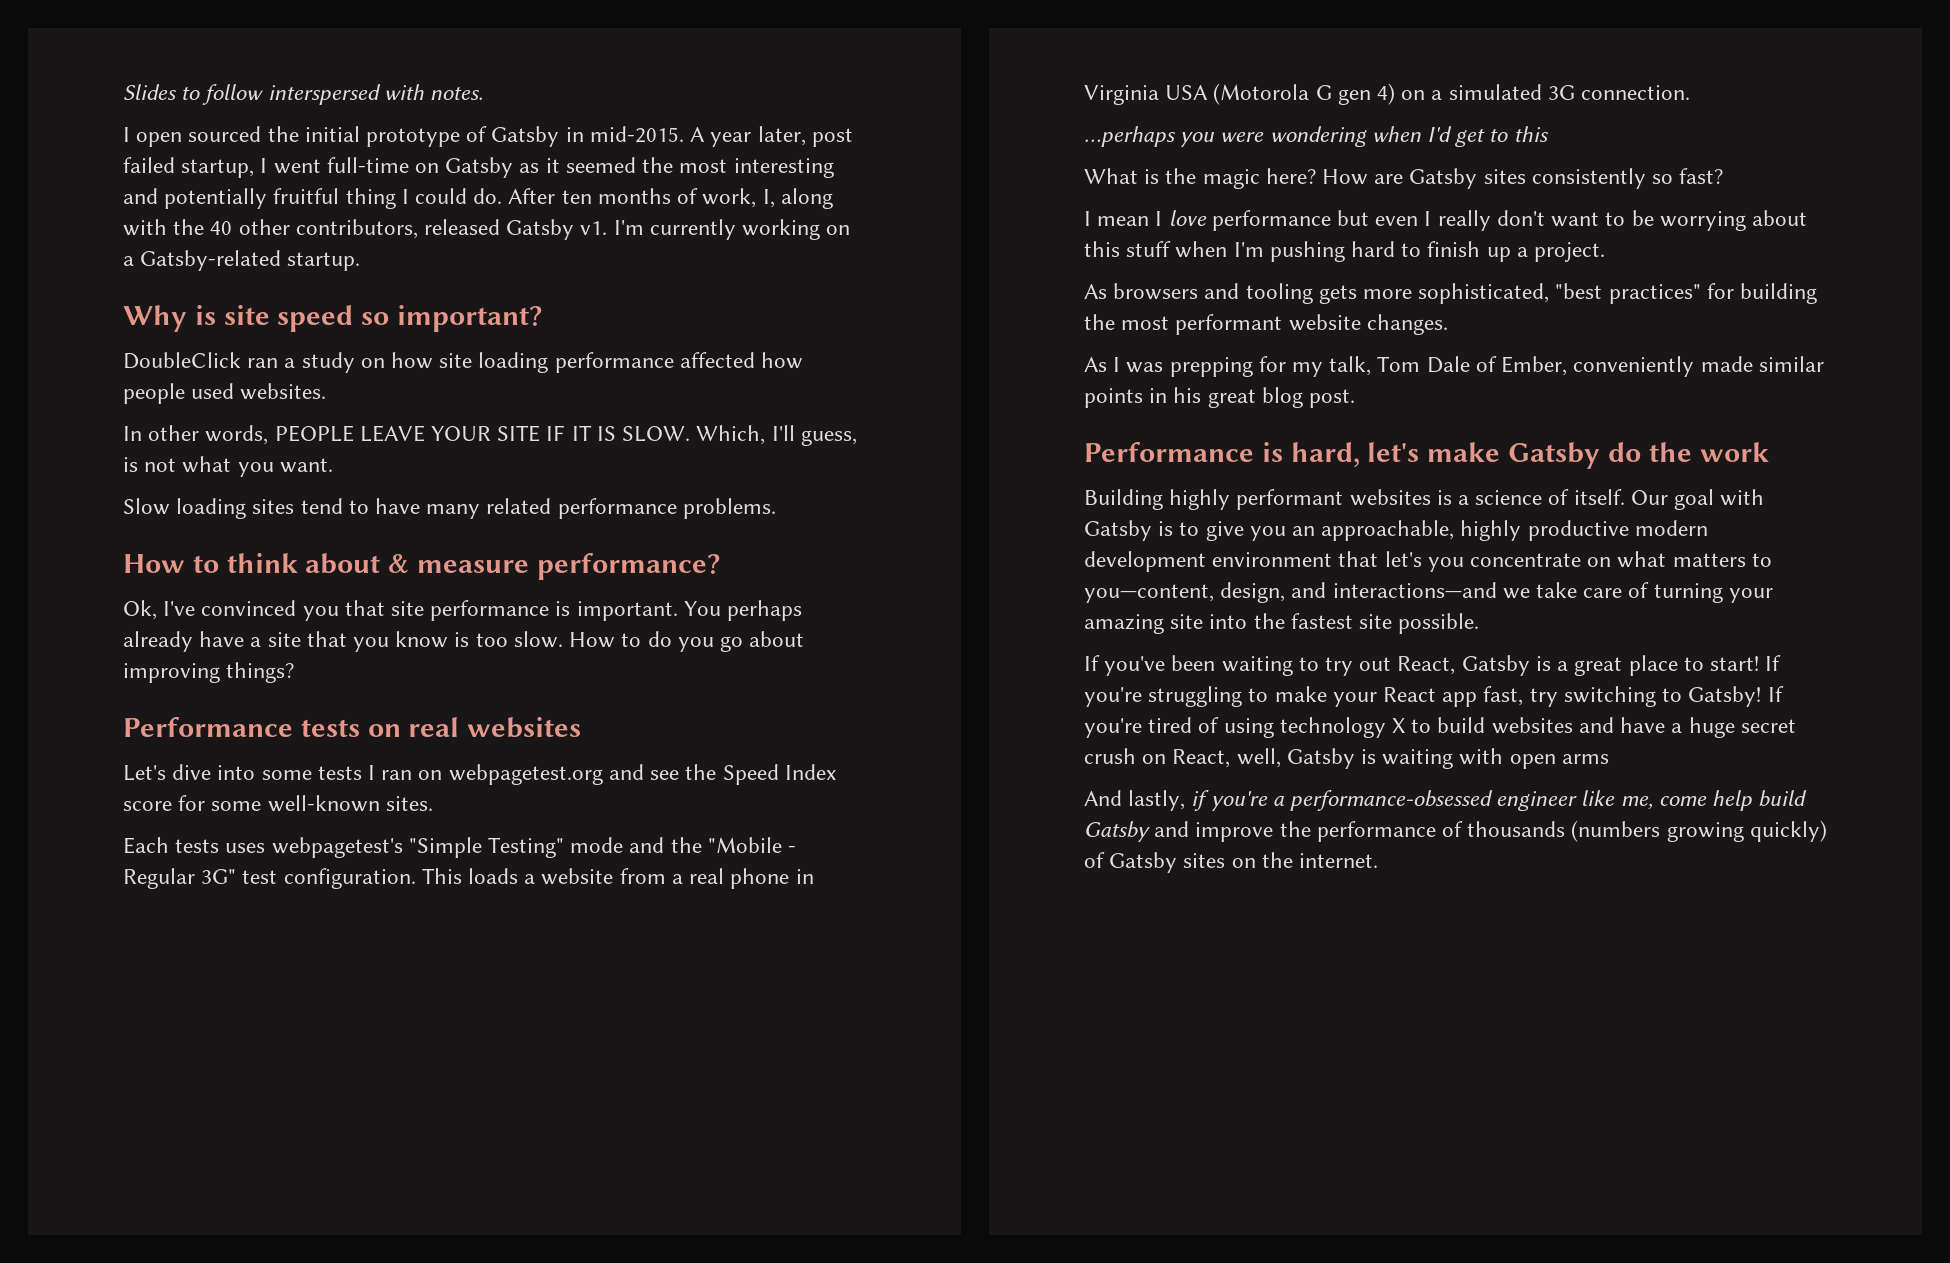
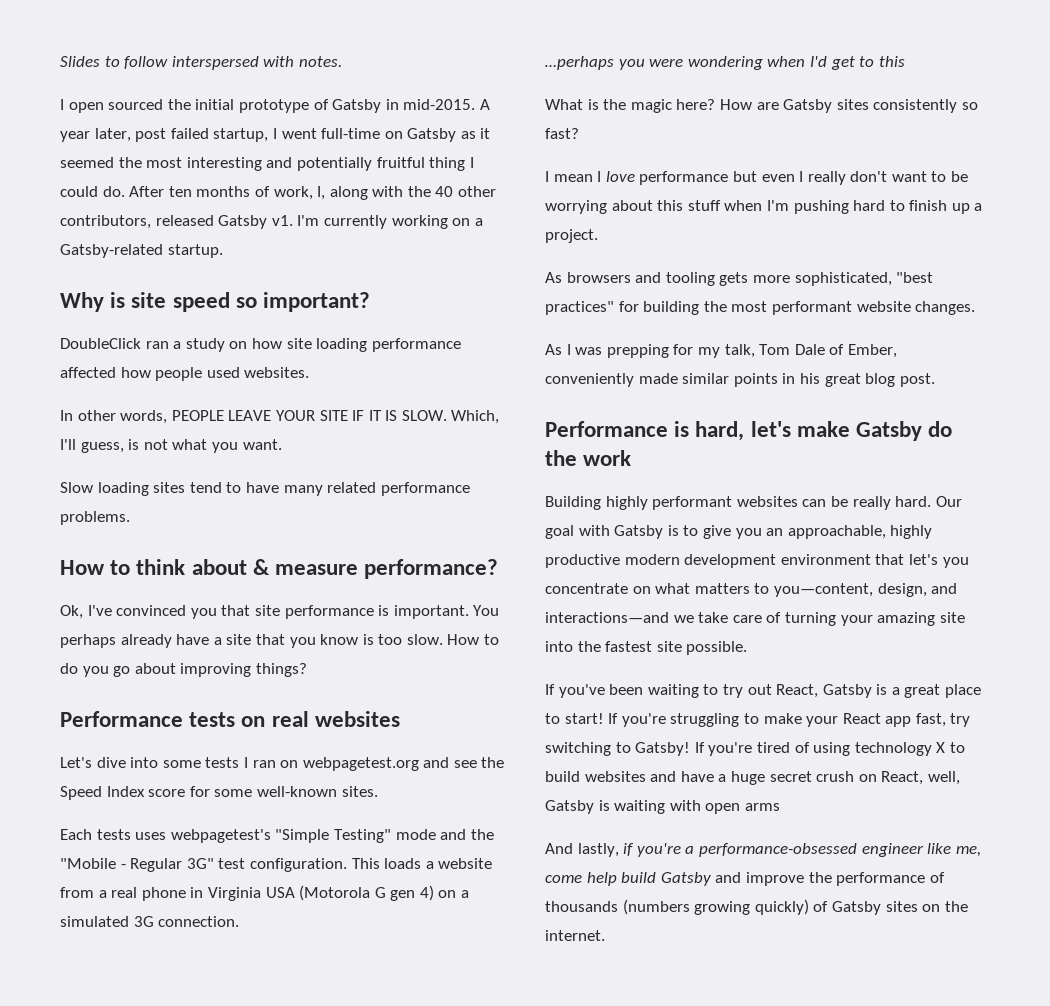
- Building highly performant websites is a science of itself.
+ Building highly performant websites can be really hard.

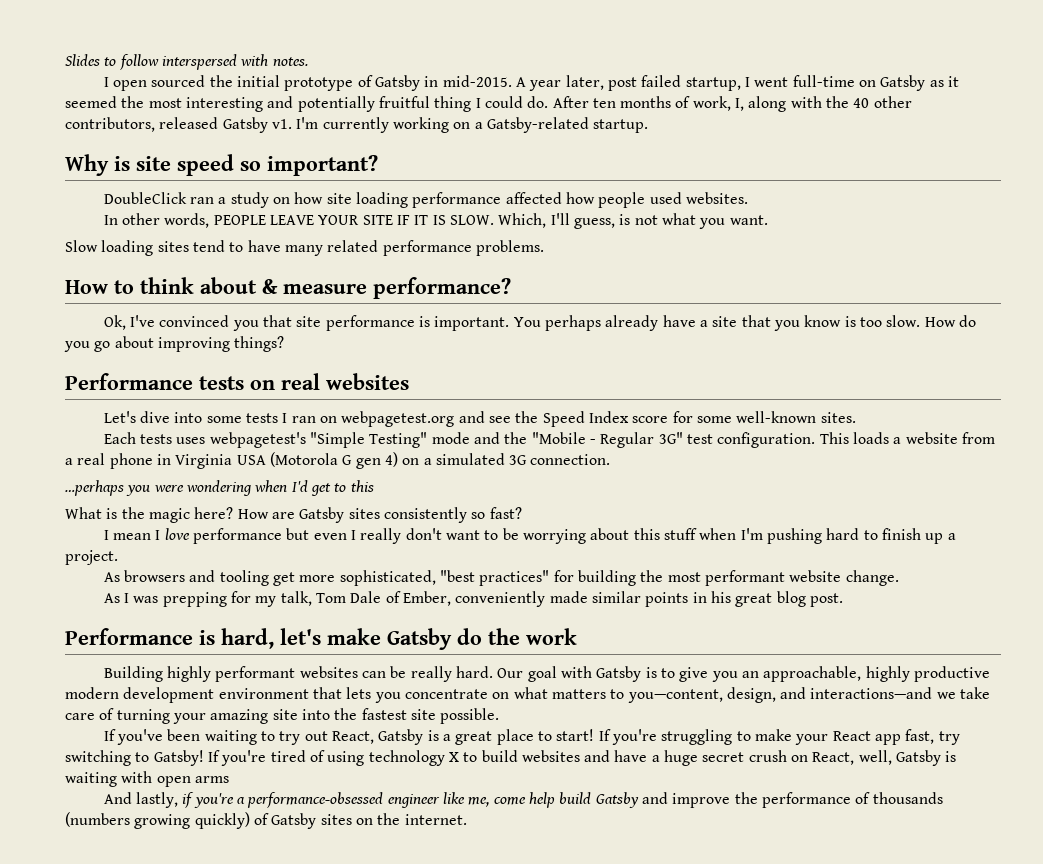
- How to do you go about improving things?
+ How do you go about improving things?
- As browsers and tooling gets more sophisticated, "best practices" for building the most performant website changes.
+ As browsers and tooling get more sophisticated, "best practices" for building the most performant website change.
- Our goal with Gatsby is to give you an approachable, highly productive modern development environment that let's you concentrate on what matters to you—content, design, and interactions—and we take care of turning your amazing site into the fastest site possible.
+ Our goal with Gatsby is to give you an approachable, highly productive modern development environment that lets you concentrate on what matters to you—content, design, and interactions—and we take care of turning your amazing site into the fastest site possible.

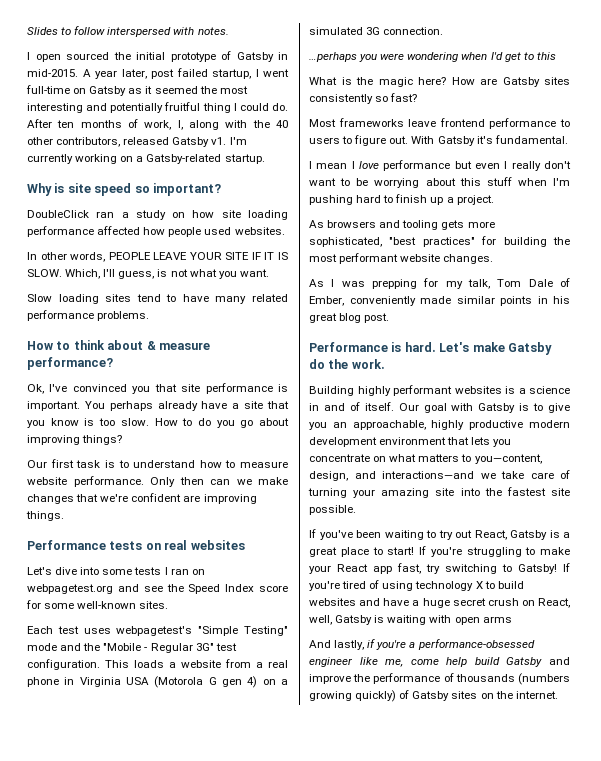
- How do you go about improving things?
+ How to do you go about improving things?
+ Our first task is to understand how to measure website performance. Only then can we make changes that we're confident are improving things.
- Each tests uses webpagetest's "Simple Testing" mode and the "Mobile - Regular 3G" test configuration.
+ Each test uses webpagetest's "Simple Testing" mode and the "Mobile - Regular 3G" test configuration.
+ Most frameworks leave frontend performance to users to figure out. With Gatsby it's fundamental.
- As browsers and tooling get more sophisticated, "best practices" for building the most performant website change.
+ As browsers and tooling gets more sophisticated, "best practices" for building the most performant website changes.
- Performance is hard, let's make Gatsby do the work
+ Performance is hard. Let's make Gatsby do the work.
- Building highly performant websites can be really hard.
+ Building highly performant websites is a science in and of itself.

